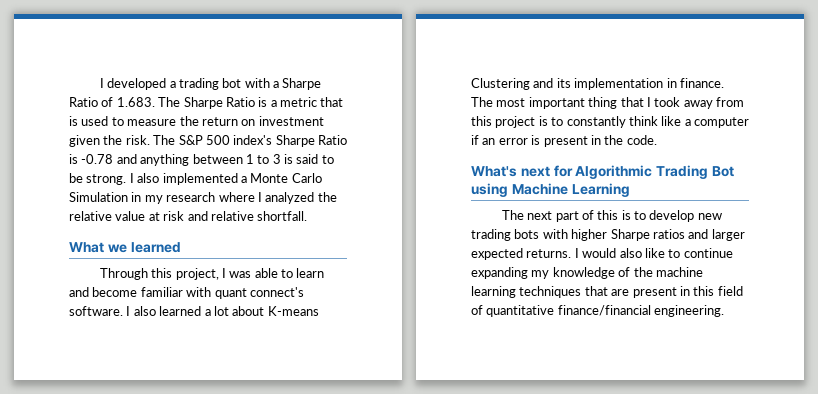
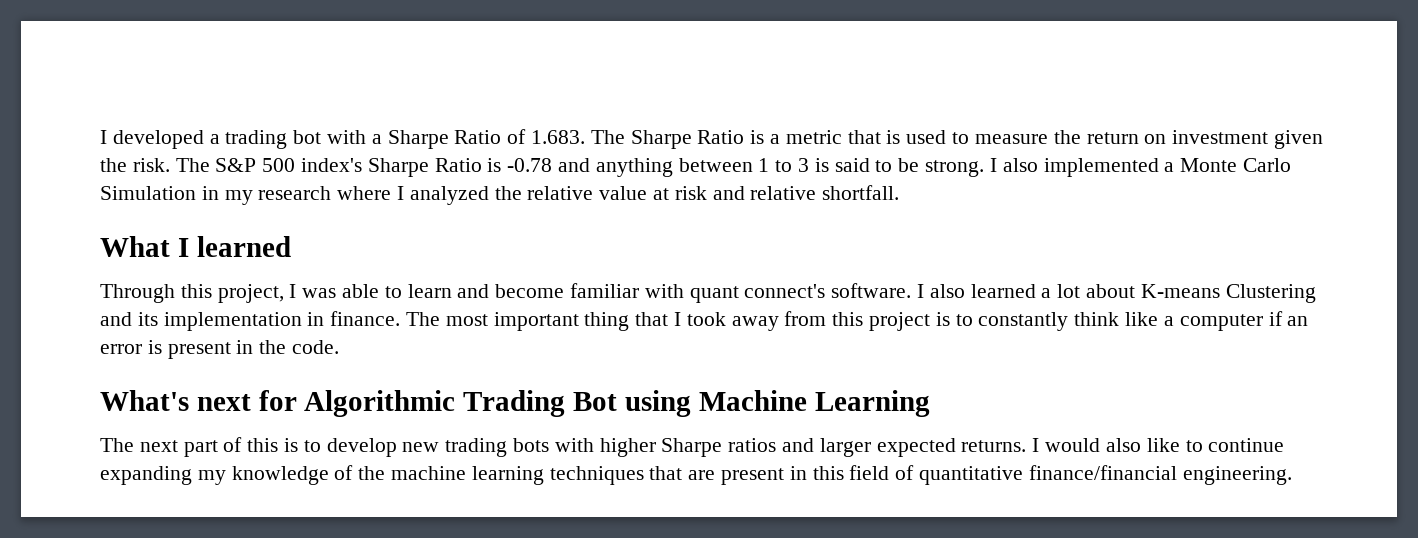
- What we learned
+ What I learned

